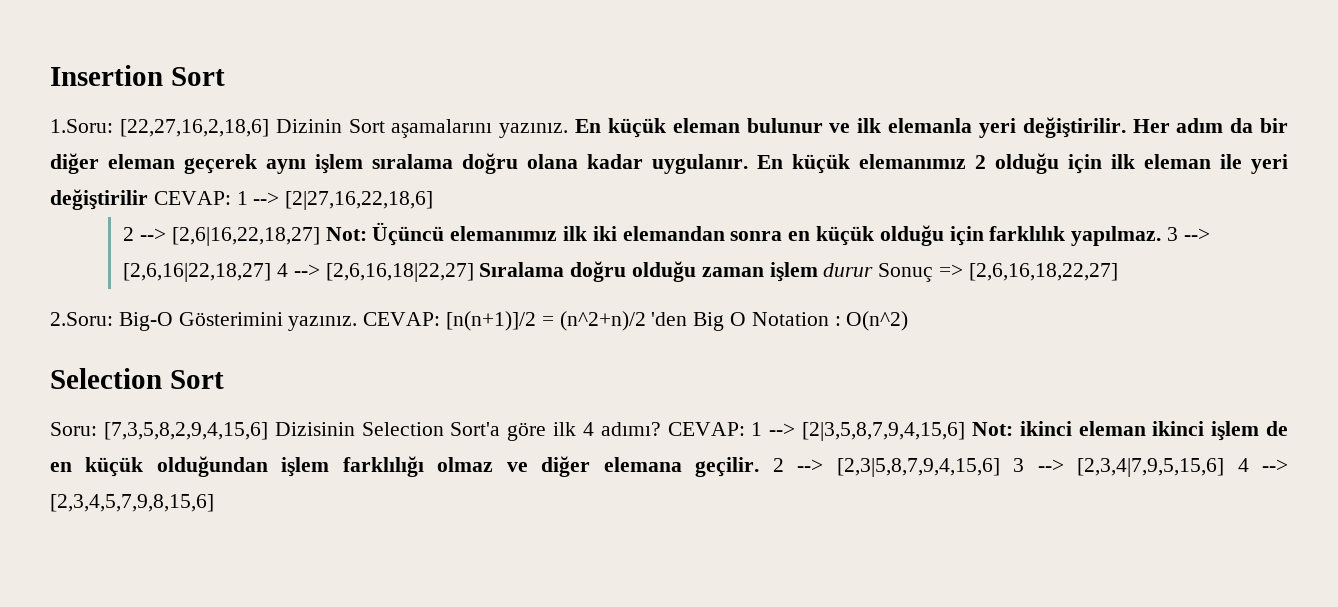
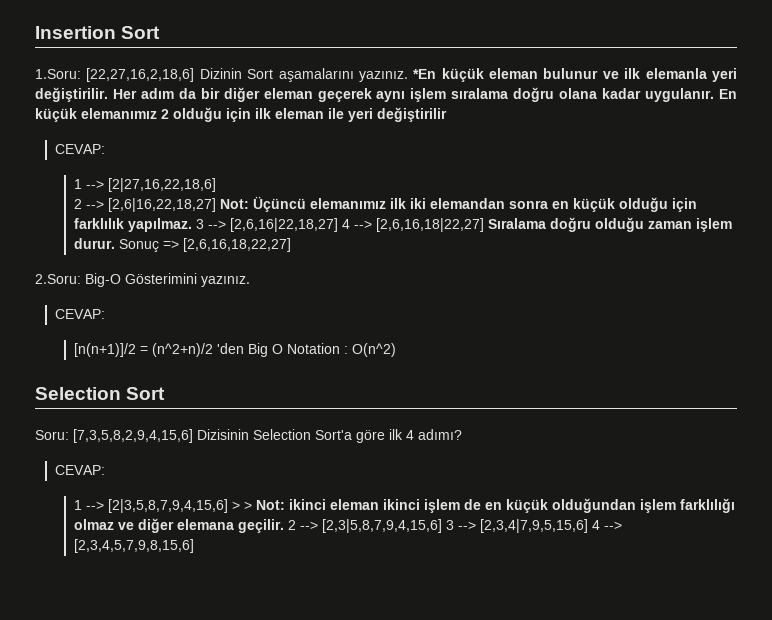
- En küçük eleman bulunur ve ilk elemanla yeri değiştirilir.
+ *En küçük eleman bulunur ve ilk elemanla yeri değiştirilir.
- En küçük elemanımız 2 olduğu için ilk eleman ile yeri değiştirilir CEVAP: 1 --> [2|27,16,22,18,6]
+ En küçük elemanımız 2 olduğu için ilk eleman ile yeri değiştirilir
+ CEVAP:
+ 1 --> [2|27,16,22,18,6]
- 3 --> [2,6,16|22,18,27] 4 --> [2,6,16,18|22,27] Sıralama doğru olduğu zaman işlem durur Sonuç => [2,6,16,18,22,27]
+ 3 --> [2,6,16|22,18,27] 4 --> [2,6,16,18|22,27] Sıralama doğru olduğu zaman işlem durur. Sonuç => [2,6,16,18,22,27]
- 2.Soru: Big-O Gösterimini yazınız. CEVAP: [n(n+1)]/2 = (n^2+n)/2 'den Big O Notation : O(n^2)
+ 2.Soru: Big-O Gösterimini yazınız.
+ CEVAP:
+ [n(n+1)]/2 = (n^2+n)/2 'den Big O Notation : O(n^2)
- Soru: [7,3,5,8,2,9,4,15,6] Dizisinin Selection Sort'a göre ilk 4 adımı? CEVAP: 1 --> [2|3,5,8,7,9,4,15,6] Not: ikinci eleman ikinci işlem de en küçük olduğundan işlem farklılığı olmaz ve diğer elemana geçilir.
+ Soru: [7,3,5,8,2,9,4,15,6] Dizisinin Selection Sort'a göre ilk 4 adımı?
+ CEVAP:
+ 1 --> [2|3,5,8,7,9,4,15,6] > > Not: ikinci eleman ikinci işlem de en küçük olduğundan işlem farklılığı olmaz ve diğer elemana geçilir.

